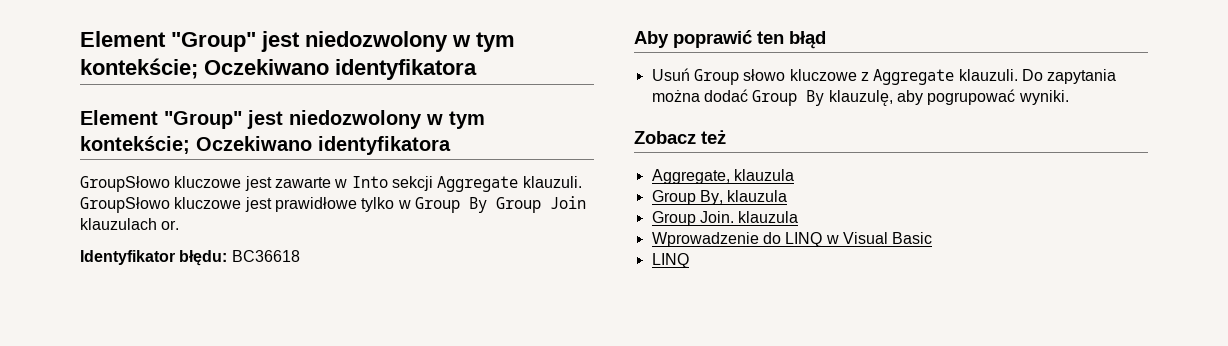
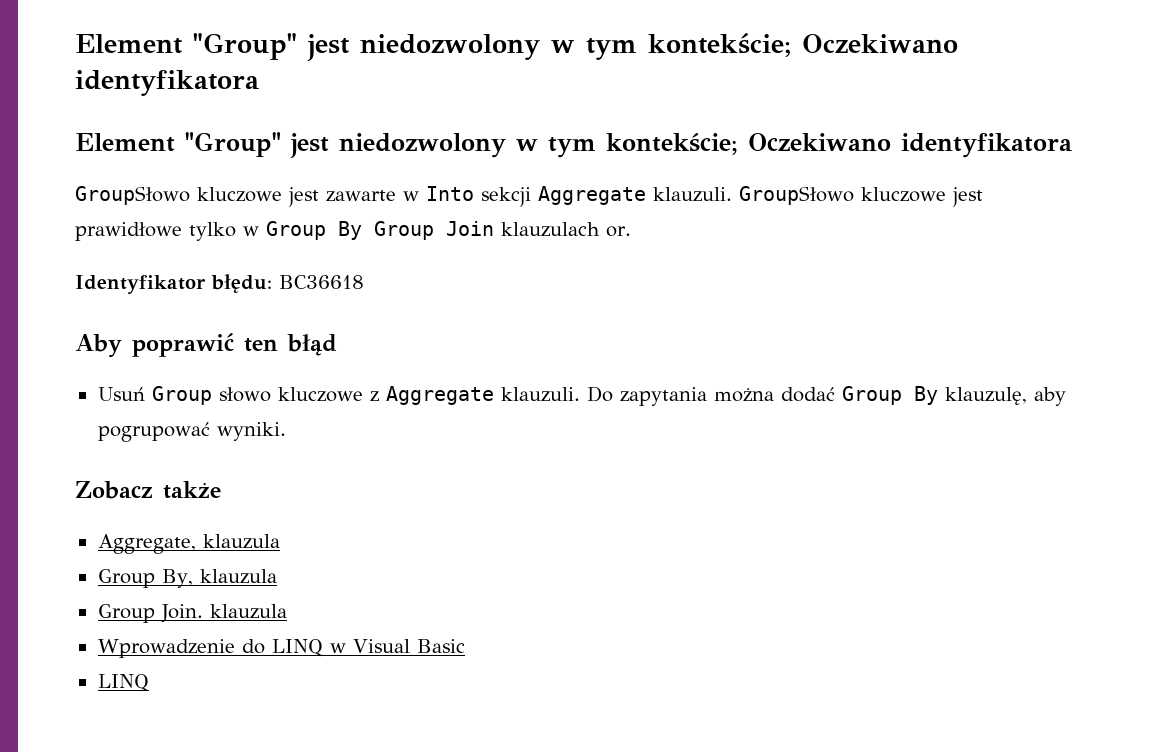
- Zobacz też
+ Zobacz także

